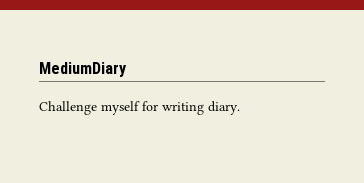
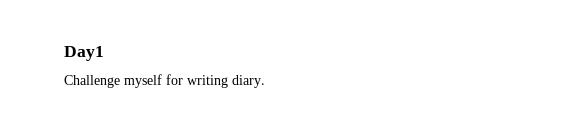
- MediumDiary
+ Day1

